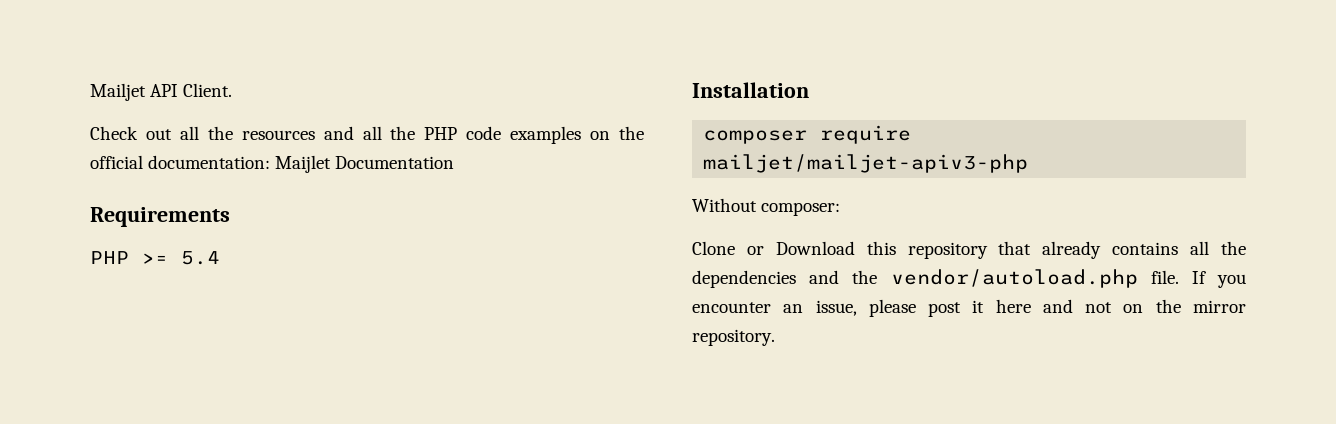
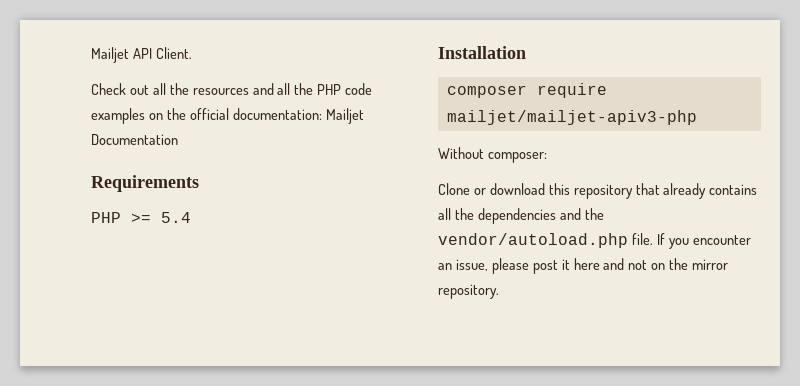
- Check out all the resources and all the PHP code examples on the official documentation: Maijlet Documentation
+ Check out all the resources and all the PHP code examples on the official documentation: Mailjet Documentation
- Clone or Download this repository that already contains all the dependencies and the vendor/autoload.php file.
+ Clone or download this repository that already contains all the dependencies and the vendor/autoload.php file.

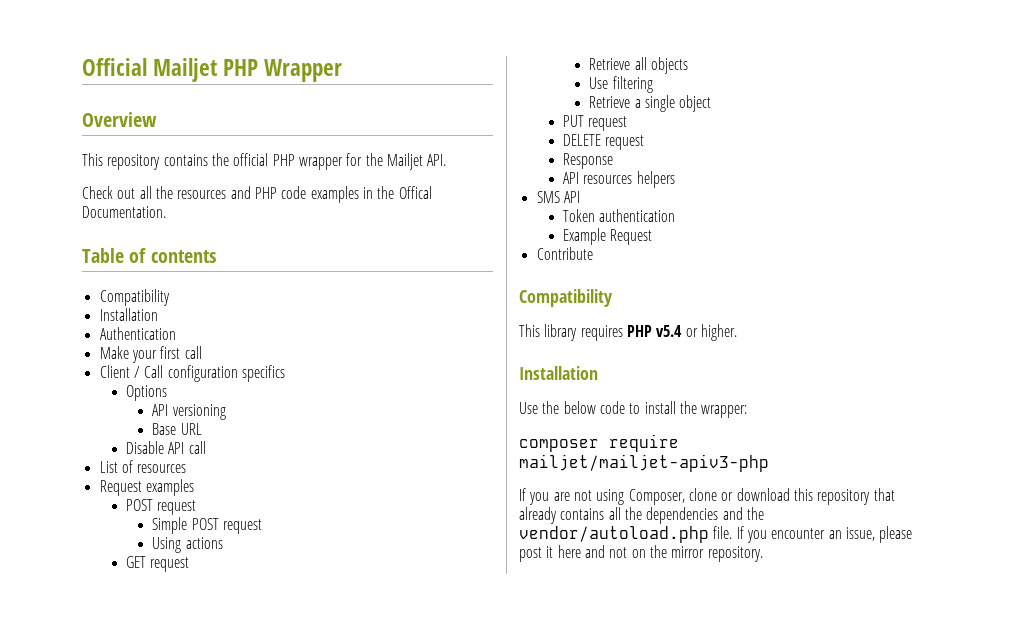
- Mailjet API Client.
+ Official Mailjet PHP Wrapper
+ Overview
+ This repository contains the official PHP wrapper for the Mailjet API.
- Check out all the resources and all the PHP code examples on the official documentation: Mailjet Documentation
- Requirements
- PHP >= 5.4
+ Check out all the resources and PHP code examples in the Offical Documentation.
+ Table of contents
+ Compatibility
  Installation
+ Authentication
+ Make your first call
+ Client / Call configuration specifics
+ Options
+ API versioning
+ Base URL
+ Disable API call
+ List of resources
+ Request examples
+ POST request
+ Simple POST request
+ Using actions
+ GET request
+ Retrieve all objects
+ Use filtering
+ Retrieve a single object
+ PUT request
+ DELETE request
+ Response
+ API resources helpers
+ SMS API
+ Token authentication
+ Example Request
+ Contribute
+ Compatibility
+ This library requires PHP v5.4 or higher.
+ Installation
+ Use the below code to install the wrapper:
  composer require mailjet/mailjet-apiv3-php
- Without composer:
- Clone or download this repository that already contains all the dependencies and the vendor/autoload.php file.
+ If you are not using Composer, clone or download this repository that already contains all the dependencies and the vendor/autoload.php file.

